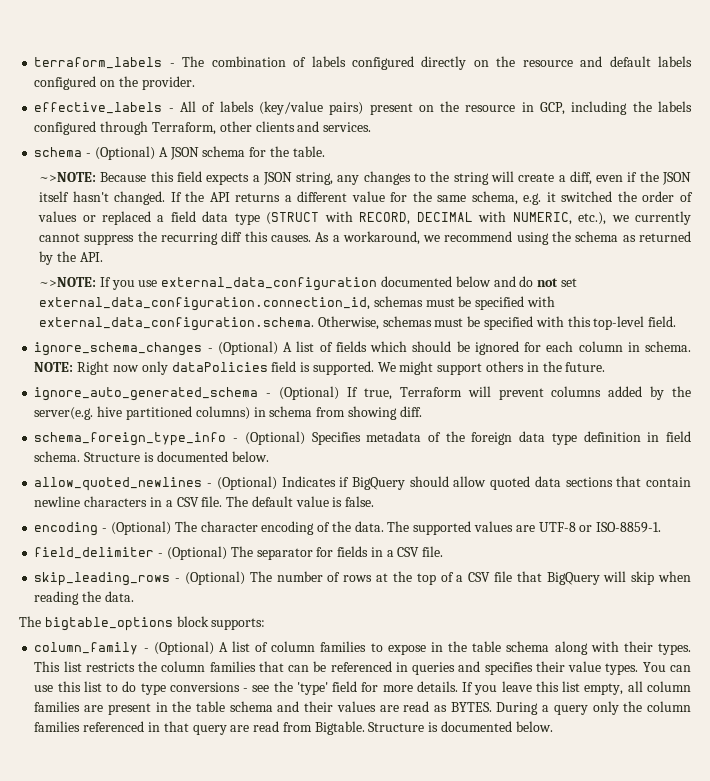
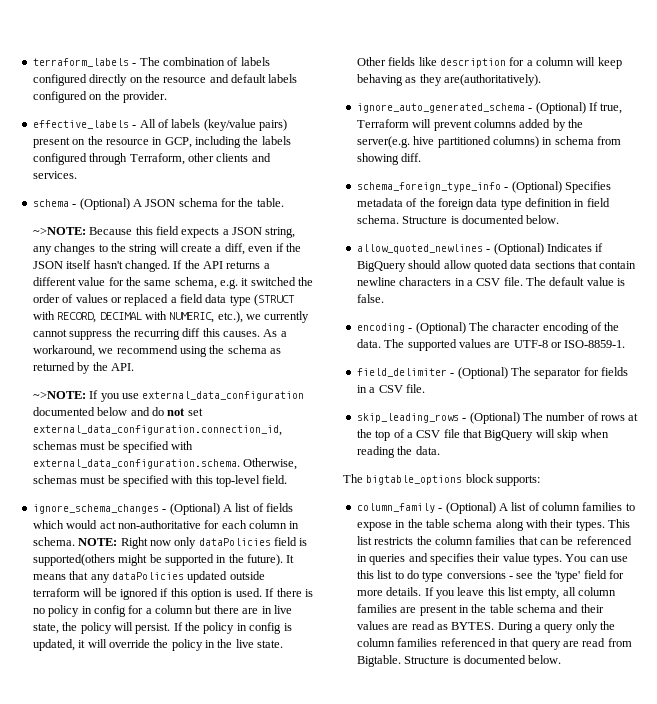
- ignore_schema_changes - (Optional) A list of fields which should be ignored for each column in schema.
+ ignore_schema_changes - (Optional) A list of fields which would act non-authoritative for each column in schema.
- NOTE: Right now only dataPolicies field is supported. We might support others in the future.
+ NOTE: Right now only dataPolicies field is supported(others might be supported in the future). It means that any dataPolicies updated outside terraform will be ignored if this option is used. If there is no policy in config for a column but there are in live state, the policy will persist. If the policy in config is updated, it will override the policy in the live state. Other fields like description for a column will keep behaving as they are(authoritatively).

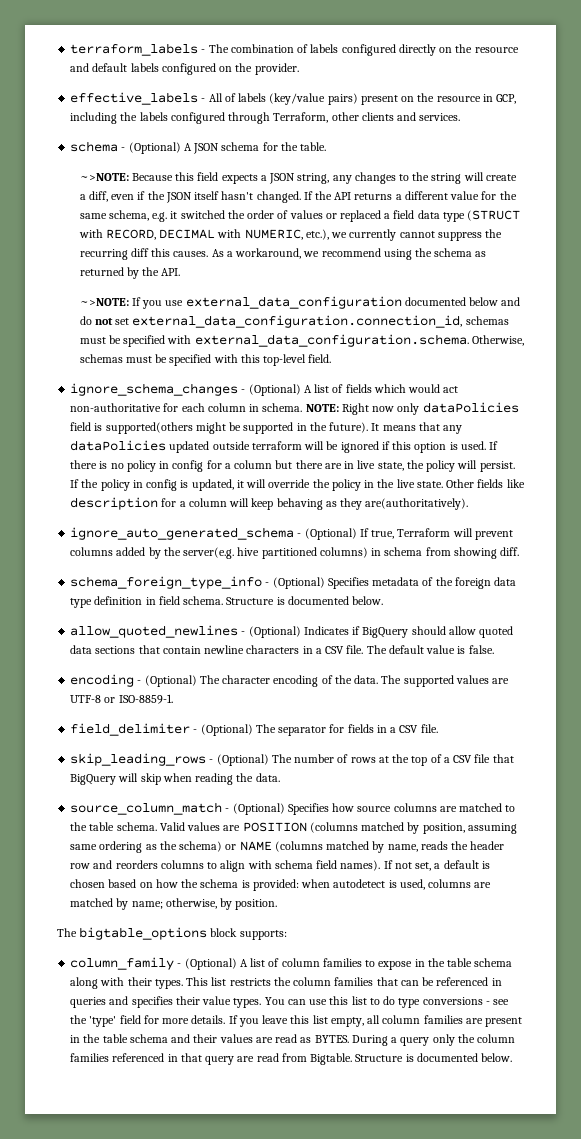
+ source_column_match - (Optional) Specifies how source columns are matched to the table schema. Valid values are POSITION (columns matched by position, assuming same ordering as the schema) or NAME (columns matched by name, reads the header row and reorders columns to align with schema field names). If not set, a default is chosen based on how the schema is provided: when autodetect is used, columns are matched by name; otherwise, by position.

